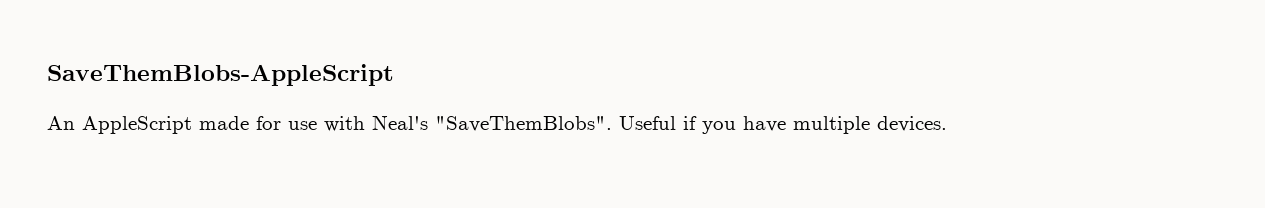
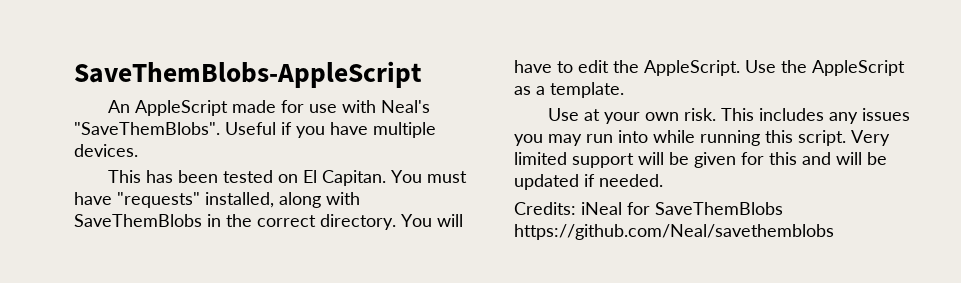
+ This has been tested on El Capitan. You must have "requests" installed, along with SaveThemBlobs in the correct directory. You will have to edit the AppleScript. Use the AppleScript as a template.
+ Use at your own risk. This includes any issues you may run into while running this script. Very limited support will be given for this and will be updated if needed.
+ Credits: iNeal for SaveThemBlobs https://github.com/Neal/savethemblobs

